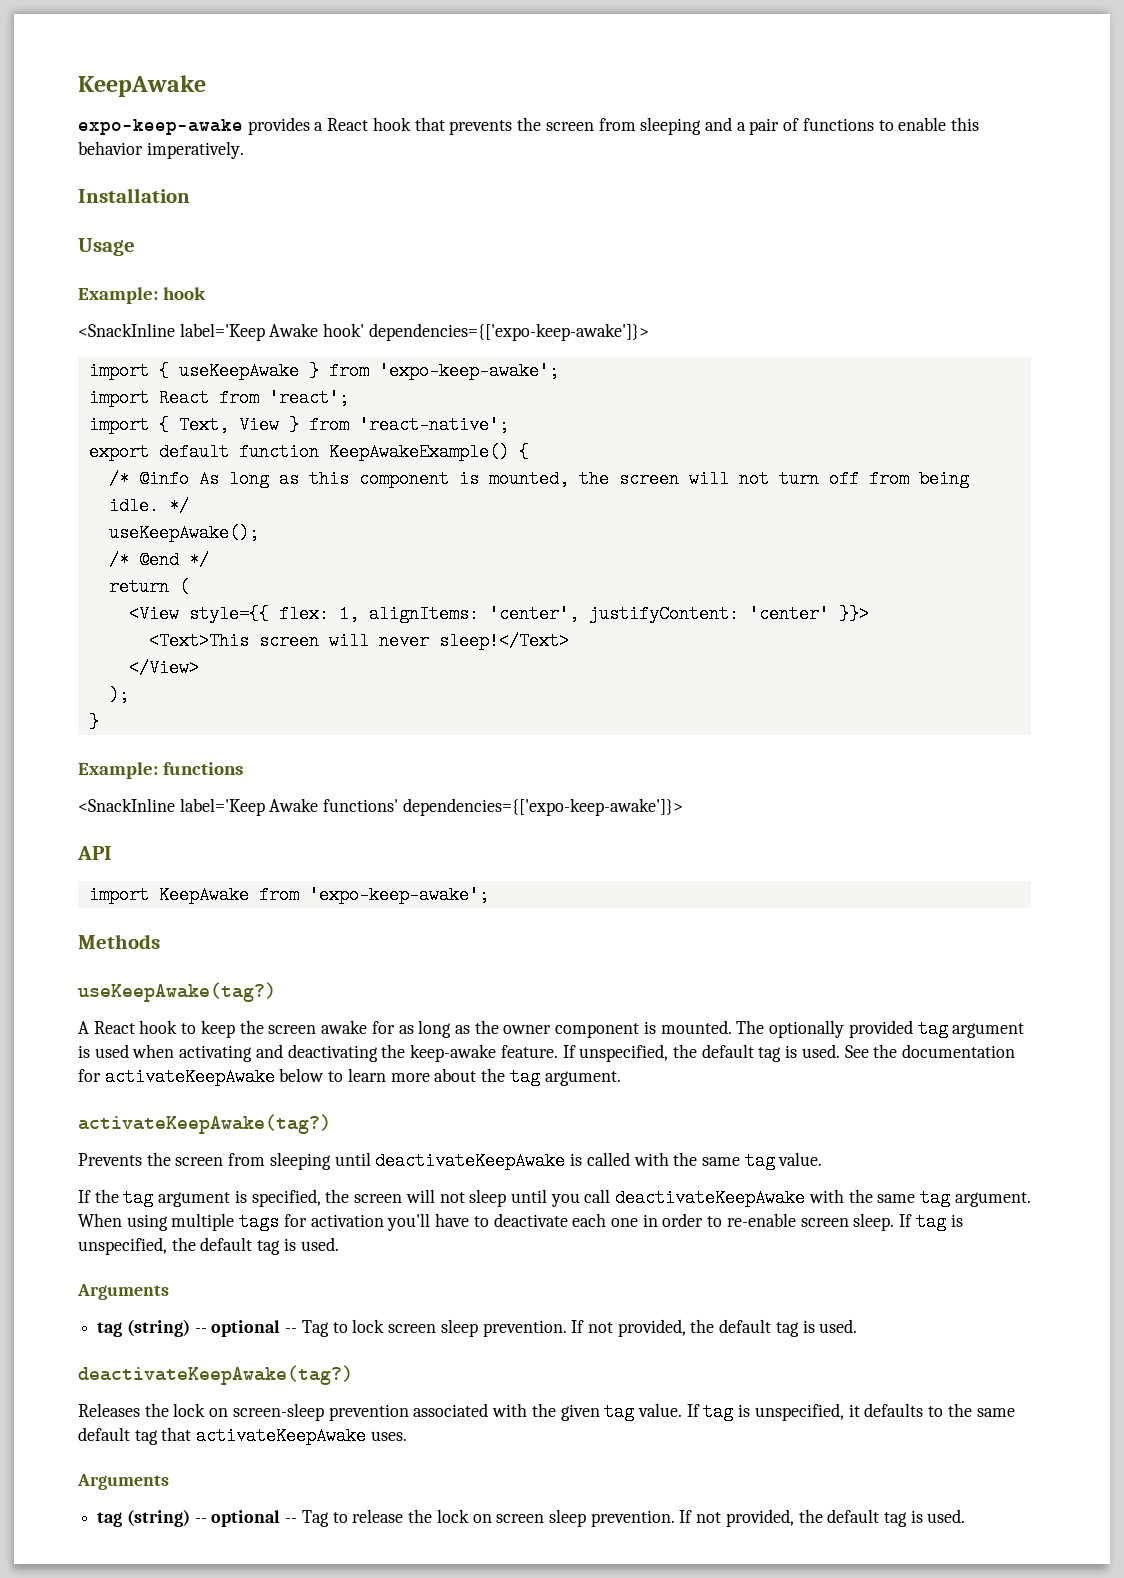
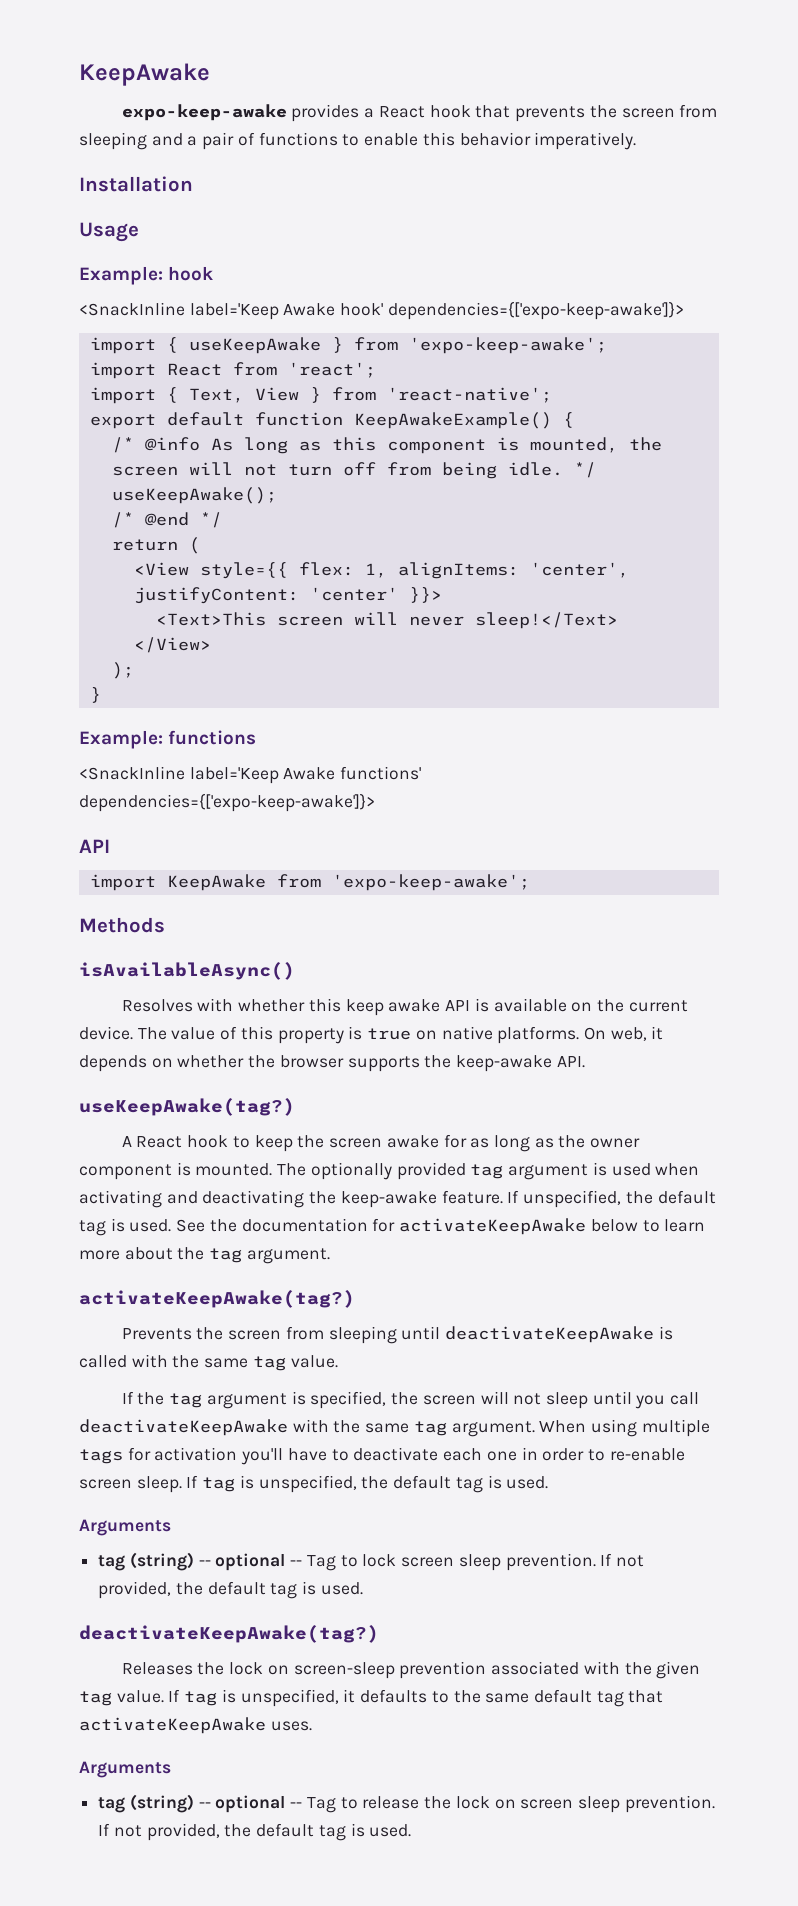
+ isAvailableAsync()
+ Resolves with whether this keep awake API is available on the current device. The value of this property is true on native platforms. On web, it depends on whether the browser supports the keep-awake API.

